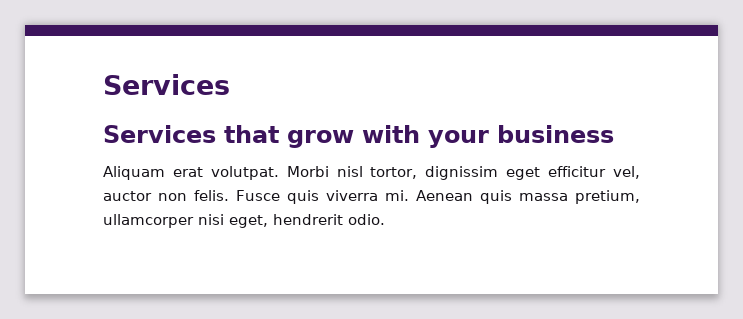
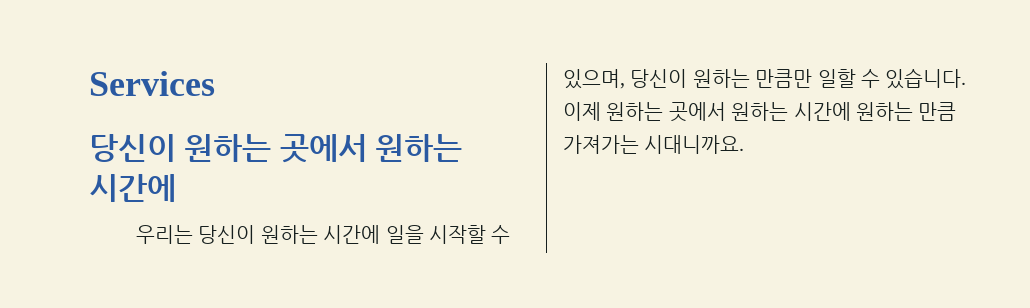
- Services that grow with your business
- Aliquam erat volutpat. Morbi nisl tortor, dignissim eget efficitur vel, auctor non felis. Fusce quis viverra mi. Aenean quis massa pretium, ullamcorper nisi eget, hendrerit odio.
+ 당신이 원하는 곳에서 원하는 시간에
+ 우리는 당신이 원하는 시간에 일을 시작할 수 있으며, 당신이 원하는 만큼만 일할 수 있습니다. 이제 원하는 곳에서 원하는 시간에 원하는 만큼 가져가는 시대니까요.

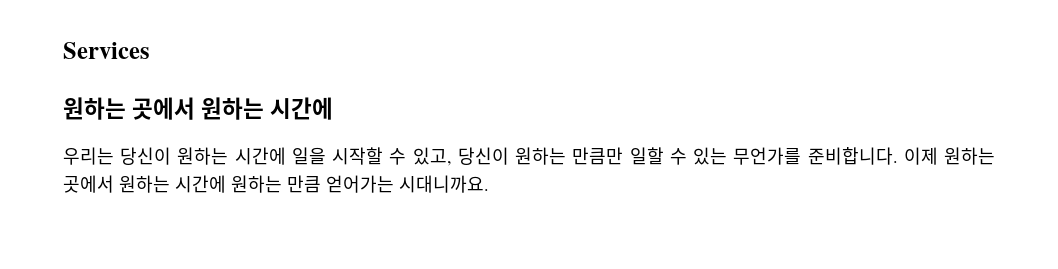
  Services
- 당신이 원하는 곳에서 원하는 시간에
+ 원하는 곳에서 원하는 시간에
- 우리는 당신이 원하는 시간에 일을 시작할 수 있으며, 당신이 원하는 만큼만 일할 수 있습니다.
+ 우리는 당신이 원하는 시간에 일을 시작할 수 있고, 당신이 원하는 만큼만 일할 수 있는 무언가를 준비합니다.
- 이제 원하는 곳에서 원하는 시간에 원하는 만큼 가져가는 시대니까요.
+ 이제 원하는 곳에서 원하는 시간에 원하는 만큼 얻어가는 시대니까요.

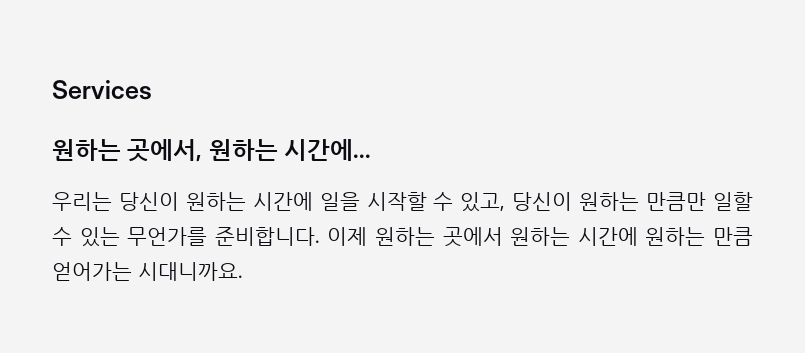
  Services
- 원하는 곳에서 원하는 시간에
+ 원하는 곳에서, 원하는 시간에...

